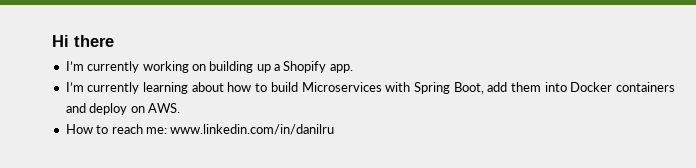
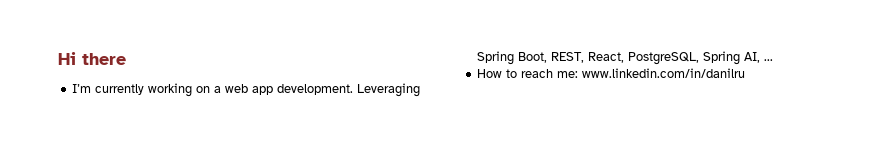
- I’m currently working on building up a Shopify app.
- I’m currently learning about how to build Microservices with Spring Boot, add them into Docker containers and deploy on AWS.
+ I’m currently working on a web app development. Leveraging Spring Boot, REST, React, PostgreSQL, Spring AI, ...

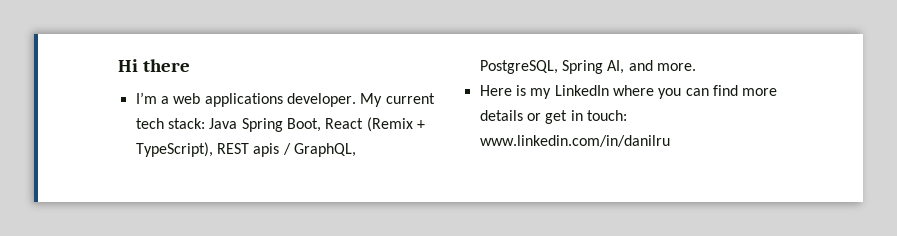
- I’m currently working on a web app development. Leveraging Spring Boot, REST, React, PostgreSQL, Spring AI, ...
- How to reach me: www.linkedin.com/in/danilru
+ I’m a web applications developer. My current tech stack: Java Spring Boot, React (Remix + TypeScript), REST apis / GraphQL, PostgreSQL, Spring AI, and more.
+ Here is my LinkedIn where you can find more details or get in touch: www.linkedin.com/in/danilru

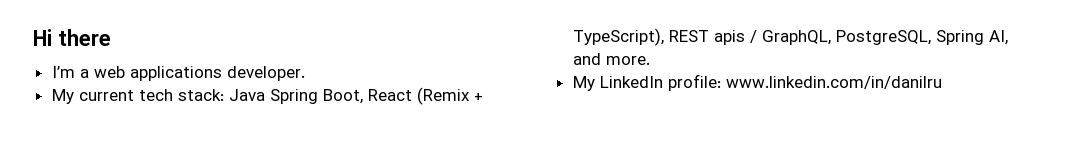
- I’m a web applications developer. My current tech stack: Java Spring Boot, React (Remix + TypeScript), REST apis / GraphQL, PostgreSQL, Spring AI, and more.
+ I’m a web applications developer.
+ My current tech stack: Java Spring Boot, React (Remix + TypeScript), REST apis / GraphQL, PostgreSQL, Spring AI, and more.
- Here is my LinkedIn where you can find more details or get in touch: www.linkedin.com/in/danilru
+ My LinkedIn profile: www.linkedin.com/in/danilru

